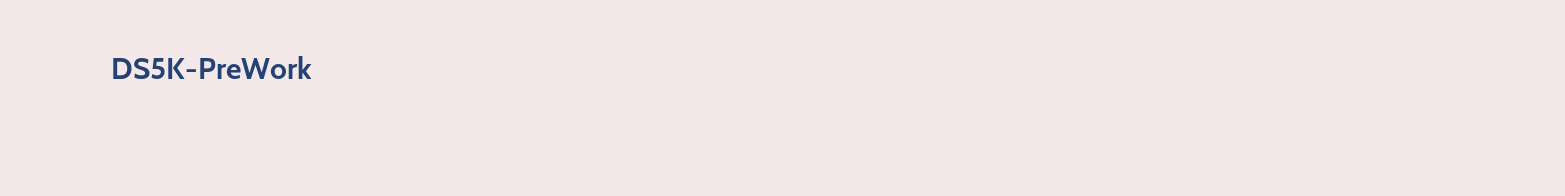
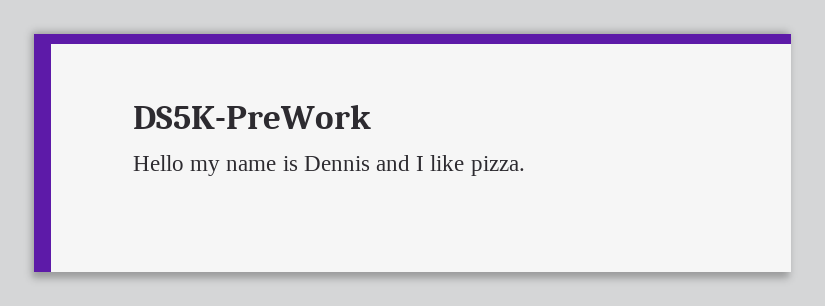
+ Hello my name is Dennis and I like pizza.

